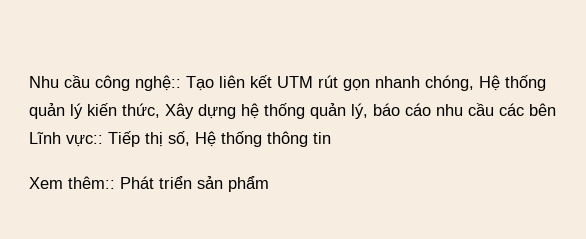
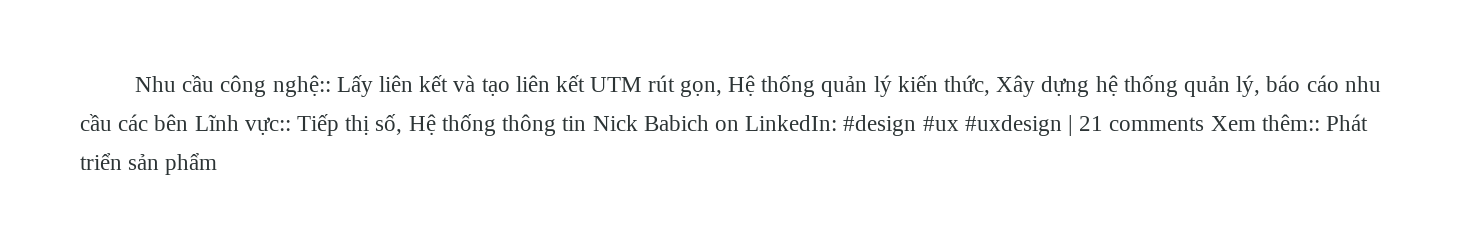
- Nhu cầu công nghệ:: Tạo liên kết UTM rút gọn nhanh chóng, Hệ thống quản lý kiến thức, Xây dựng hệ thống quản lý, báo cáo nhu cầu các bên Lĩnh vực:: Tiếp thị số, Hệ thống thông tin
- Xem thêm:: Phát triển sản phẩm
+ Nhu cầu công nghệ:: Lấy liên kết và tạo liên kết UTM rút gọn, Hệ thống quản lý kiến thức, Xây dựng hệ thống quản lý, báo cáo nhu cầu các bên Lĩnh vực:: Tiếp thị số, Hệ thống thông tin Nick Babich on LinkedIn: #design #ux #uxdesign | 21 comments Xem thêm:: Phát triển sản phẩm

